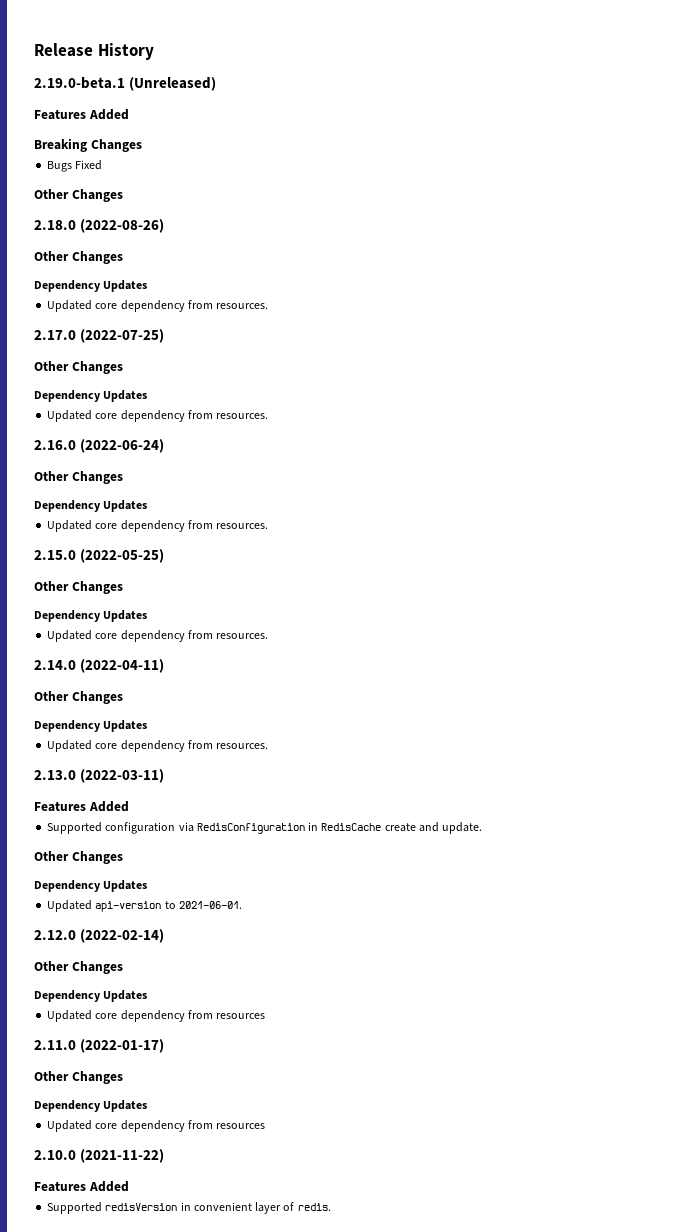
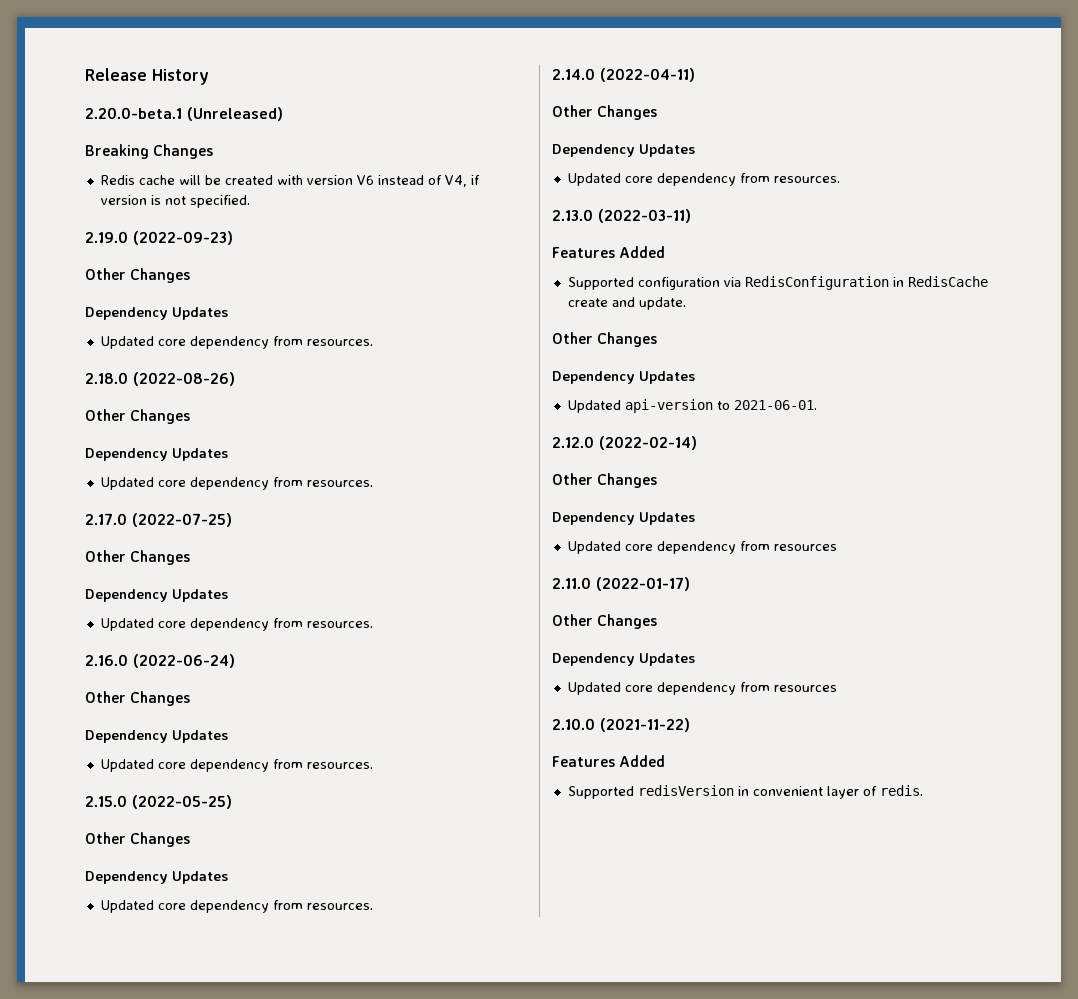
- 2.19.0-beta.1 (Unreleased)
- Features Added
+ 2.20.0-beta.1 (Unreleased)
- Bugs Fixed
+ Redis cache will be created with version V6 instead of V4, if version is not specified.
+ 2.19.0 (2022-09-23)
  Other Changes
+ Dependency Updates
+ Updated core dependency from resources.

